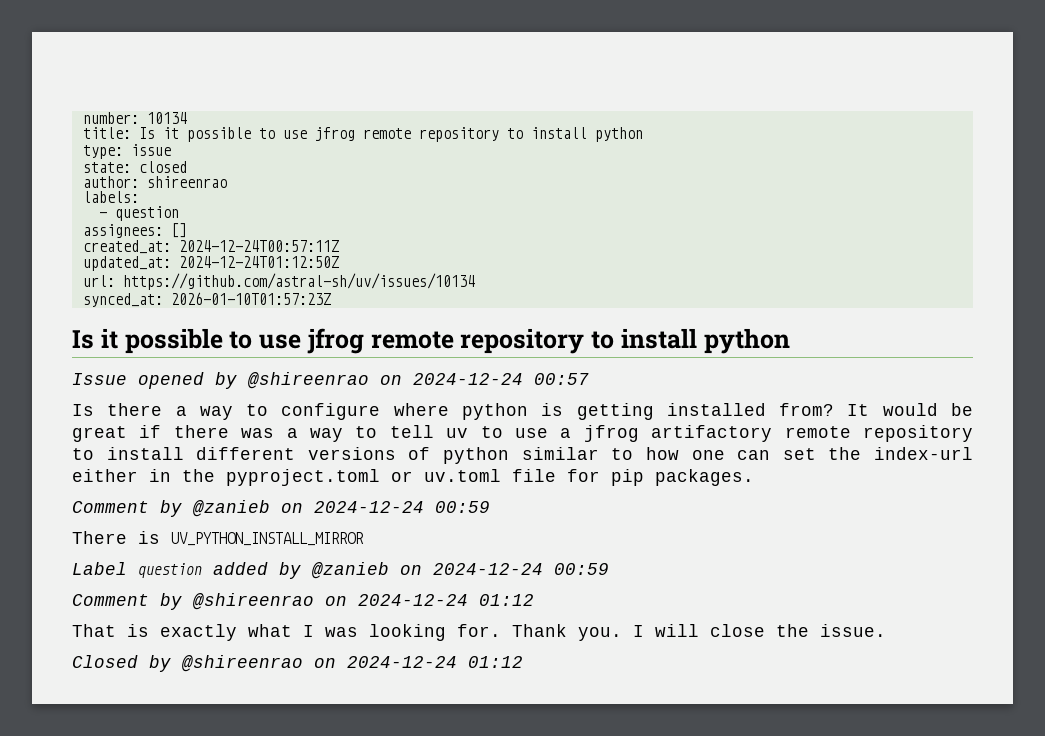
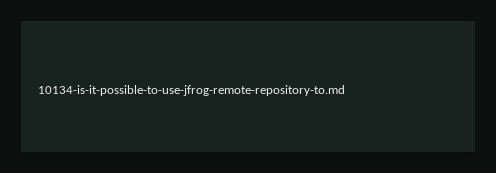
- number: 10134
- title: Is it possible to use jfrog remote repository to install python
- type: issue
- state: closed
- author: shireenrao
- labels:
- - question
- assignees: []
- created_at: 2024-12-24T00:57:11Z
- updated_at: 2024-12-24T01:12:50Z
- url: https://github.com/astral-sh/uv/issues/10134
- synced_at: 2026-01-10T01:57:23Z
- Is it possible to use jfrog remote repository to install python
- Issue opened by @shireenrao on 2024-12-24 00:57
- Is there a way to configure where python is getting installed from? It would be great if there was a way to tell uv to use a jfrog artifactory remote repository to install different versions of python similar to how one can set the index-url either in the pyproject.toml or uv.toml file for pip packages.
- Comment by @zanieb on 2024-12-24 00:59
- There is UV_PYTHON_INSTALL_MIRROR
- Label question added by @zanieb on 2024-12-24 00:59
- Comment by @shireenrao on 2024-12-24 01:12
- That is exactly what I was looking for. Thank you. I will close the issue.
- Closed by @shireenrao on 2024-12-24 01:12
+ 10134-is-it-possible-to-use-jfrog-remote-repository-to.md

